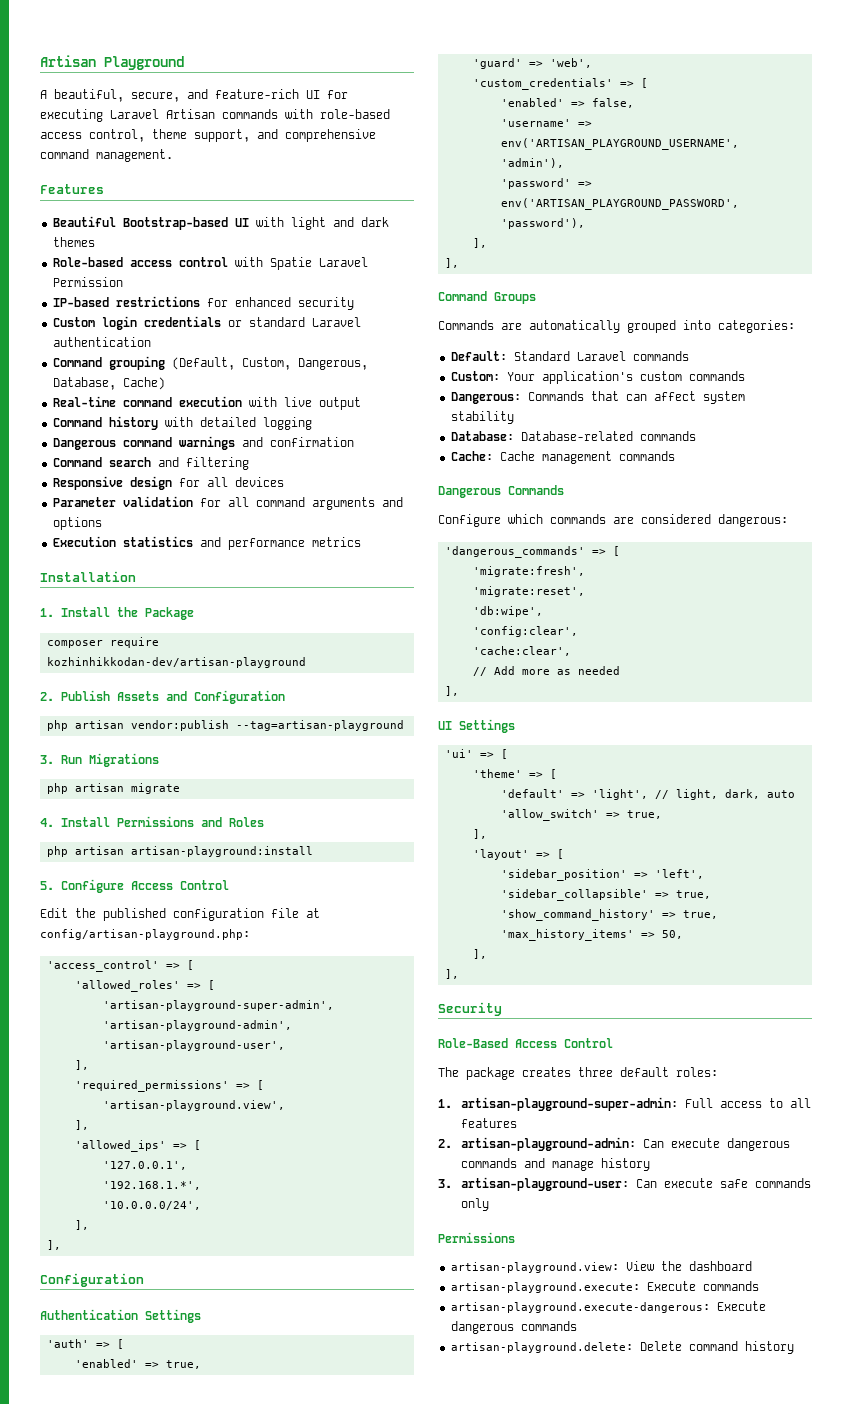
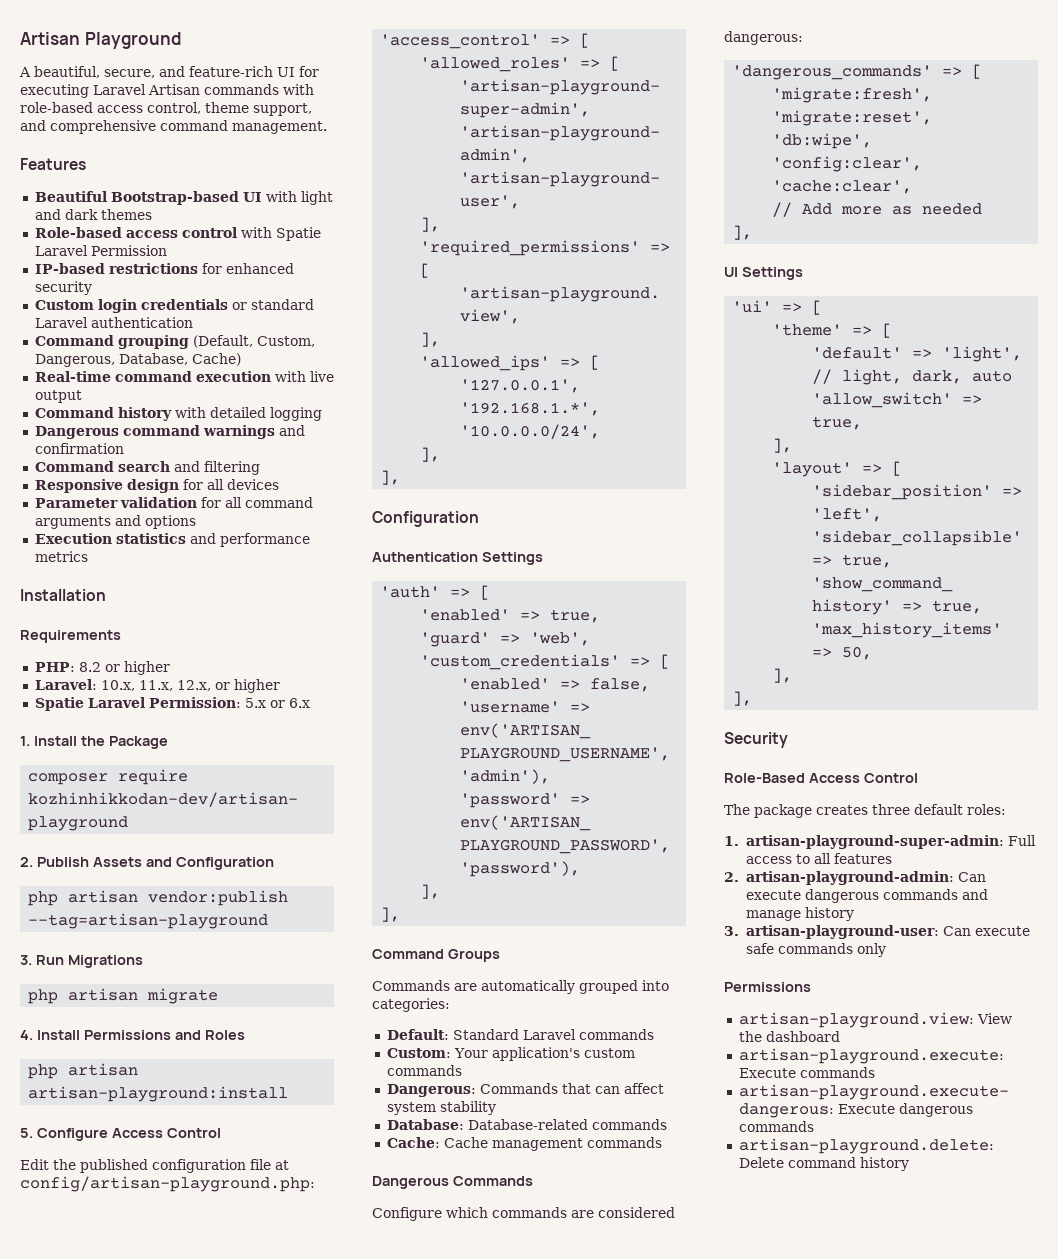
+ Requirements
+ PHP: 8.2 or higher
+ Laravel: 10.x, 11.x, 12.x, or higher
+ Spatie Laravel Permission: 5.x or 6.x

